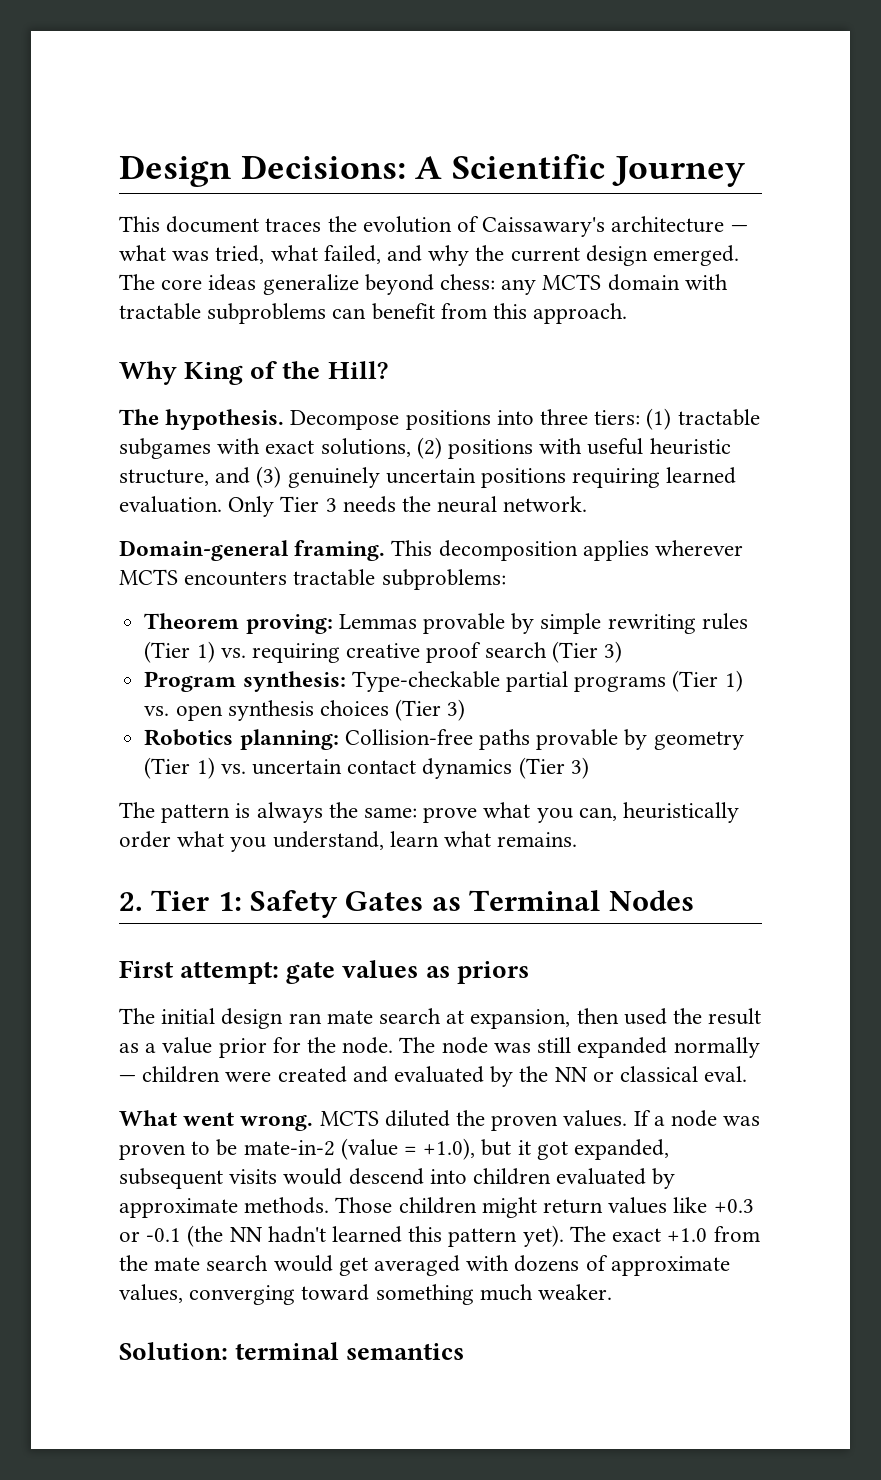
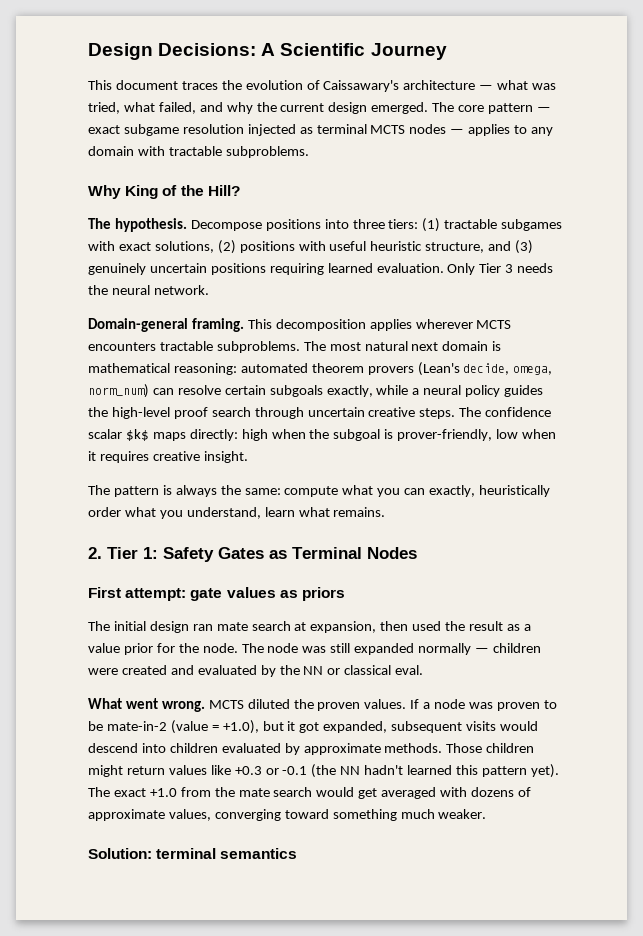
- The core ideas generalize beyond chess: any MCTS domain with tractable subproblems can benefit from this approach.
+ The core pattern — exact subgame resolution injected as terminal MCTS nodes — applies to any domain with tractable subproblems.
- This decomposition applies wherever MCTS encounters tractable subproblems:
- Theorem proving: Lemmas provable by simple rewriting rules (Tier 1) vs. requiring creative proof search (Tier 3)
- Program synthesis: Type-checkable partial programs (Tier 1) vs. open synthesis choices (Tier 3)
- Robotics planning: Collision-free paths provable by geometry (Tier 1) vs. uncertain contact dynamics (Tier 3)
+ This decomposition applies wherever MCTS encounters tractable subproblems. The most natural next domain is mathematical reasoning: automated theorem provers (Lean's decide, omega, norm_num) can resolve certain subgoals exactly, while a neural policy guides the high-level proof search through uncertain creative steps. The confidence scalar $k$ maps directly: high when the subgoal is prover-friendly, low when it requires creative insight.
- The pattern is always the same: prove what you can, heuristically order what you understand, learn what remains.
+ The pattern is always the same: compute what you can exactly, heuristically order what you understand, learn what remains.

